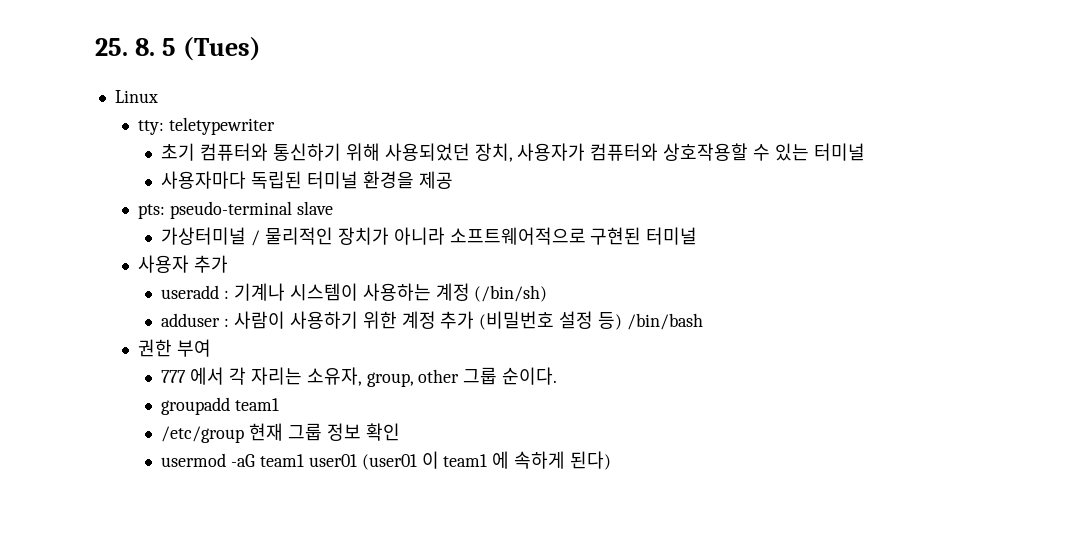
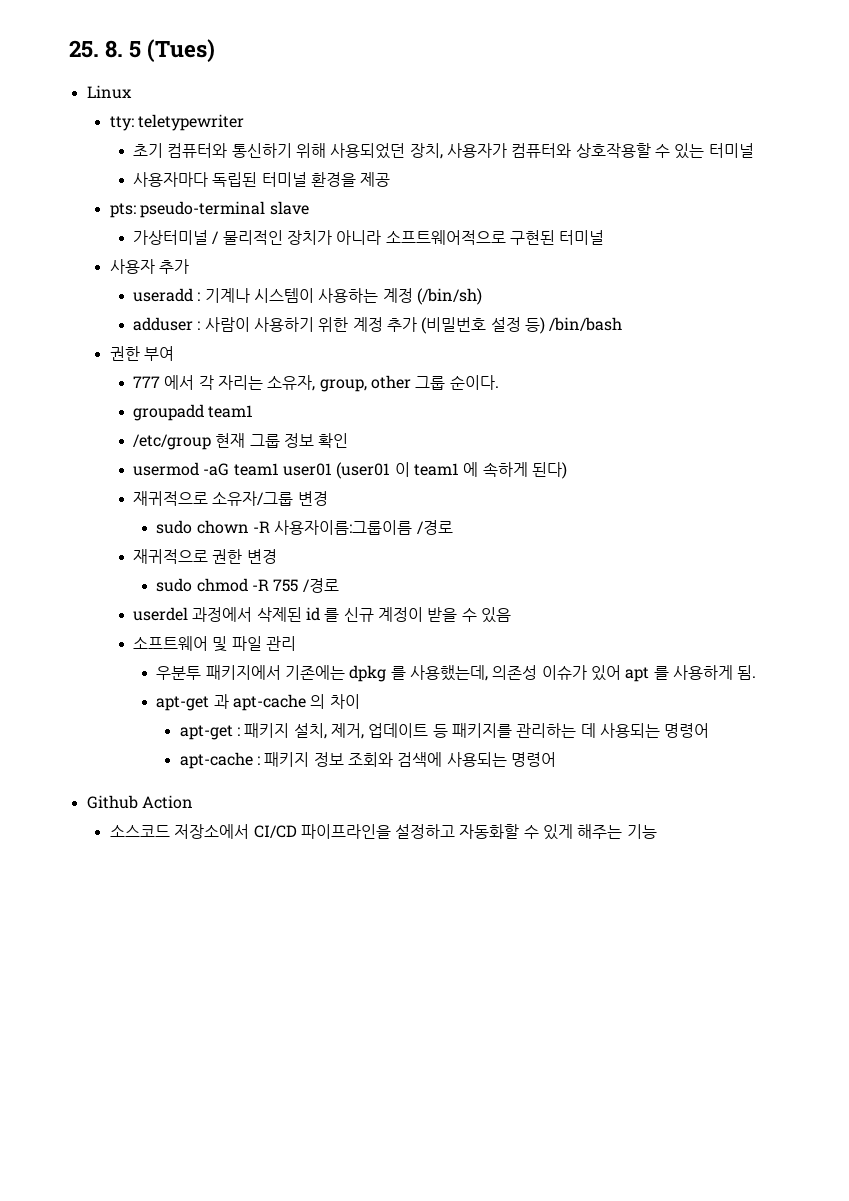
+ 재귀적으로 소유자/그룹 변경
+ sudo chown -R 사용자이름:그룹이름 /경로
+ 재귀적으로 권한 변경
+ sudo chmod -R 755 /경로
+ userdel 과정에서 삭제된 id 를 신규 계정이 받을 수 있음
+ 소프트웨어 및 파일 관리
+ 우분투 패키지에서 기존에는 dpkg 를 사용했는데, 의존성 이슈가 있어 apt 를 사용하게 됨.
+ apt-get 과 apt-cache 의 차이
+ apt-get : 패키지 설치, 제거, 업데이트 등 패키지를 관리하는 데 사용되는 명령어
+ apt-cache : 패키지 정보 조회와 검색에 사용되는 명령어
+ Github Action
+ 소스코드 저장소에서 CI/CD 파이프라인을 설정하고 자동화할 수 있게 해주는 기능

